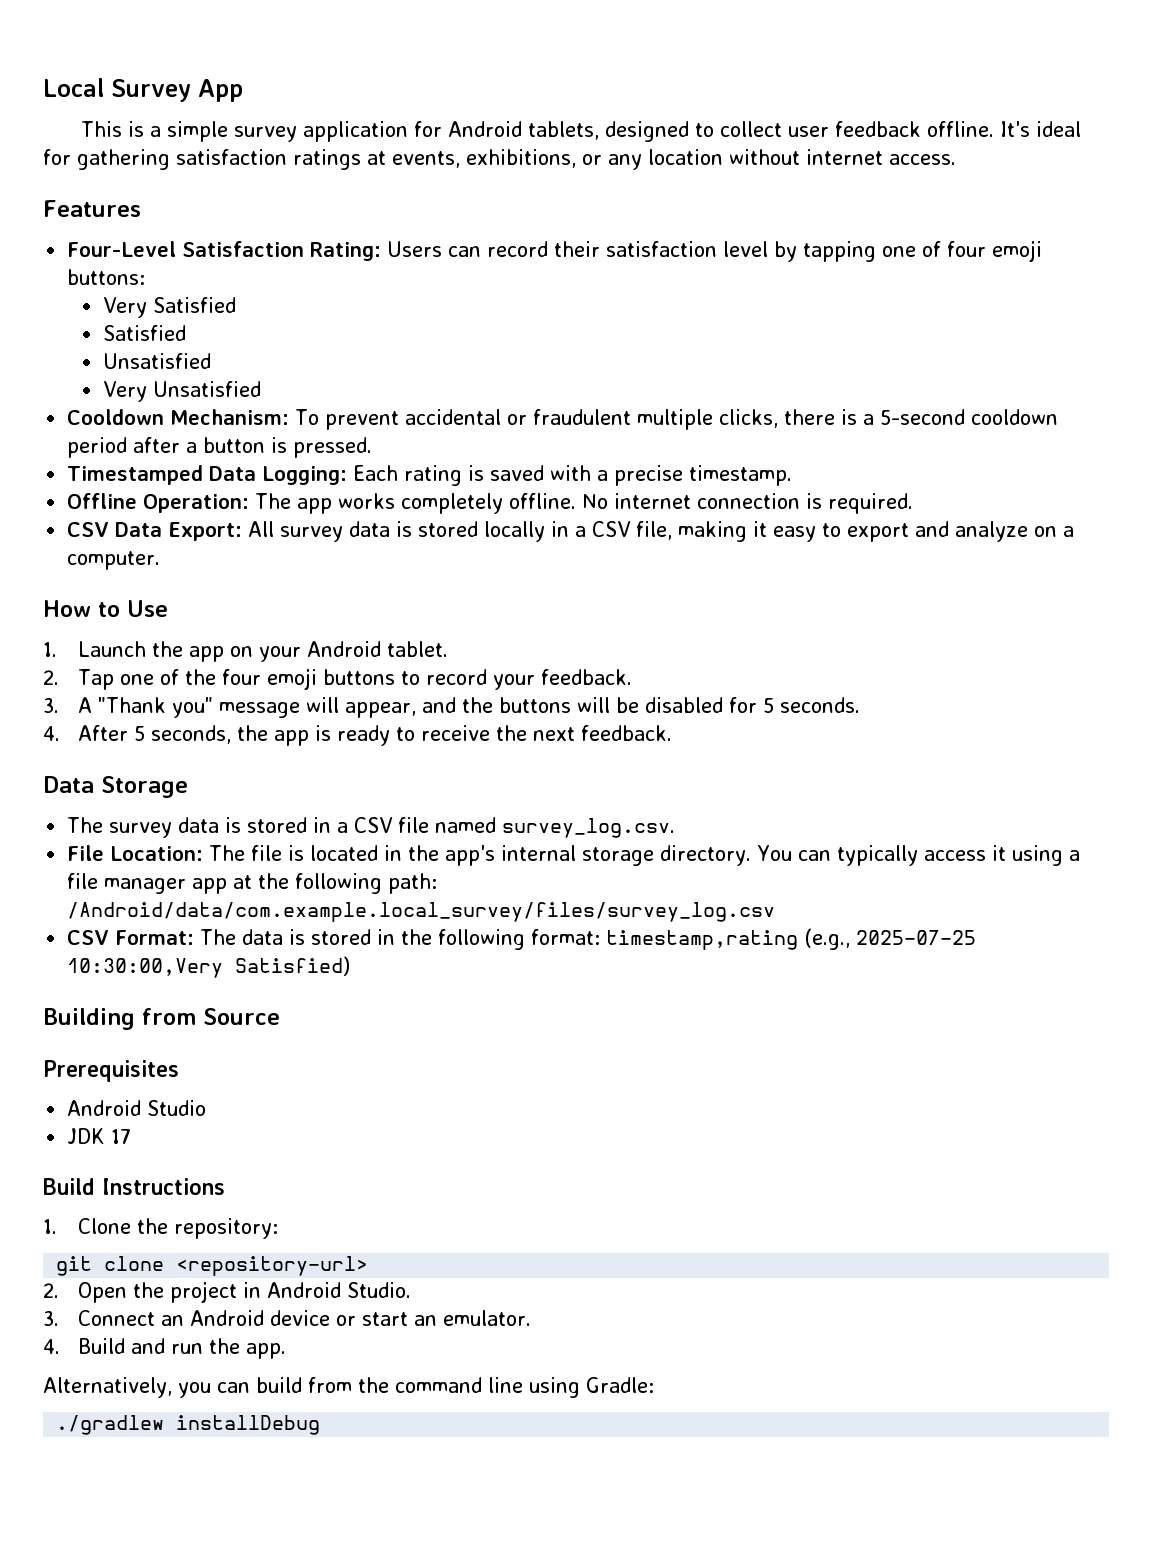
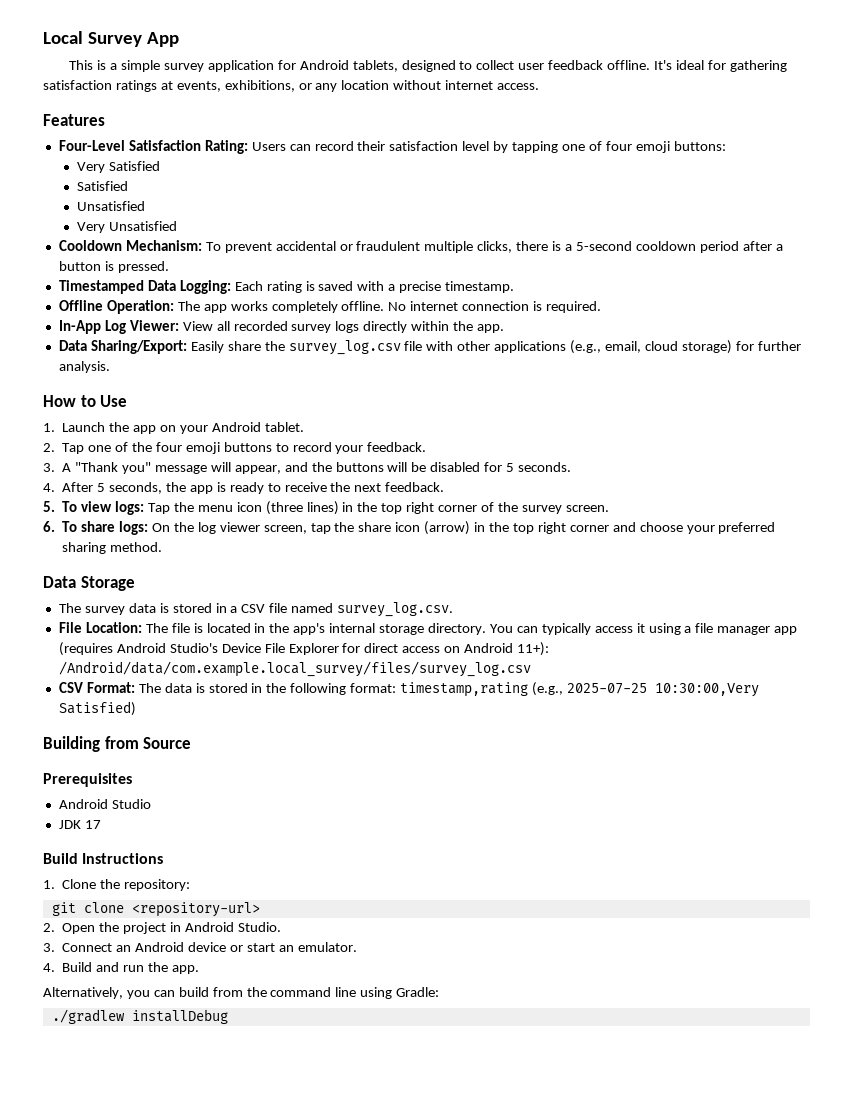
- CSV Data Export: All survey data is stored locally in a CSV file, making it easy to export and analyze on a computer.
+ In-App Log Viewer: View all recorded survey logs directly within the app.
+ Data Sharing/Export: Easily share the survey_log.csv file with other applications (e.g., email, cloud storage) for further analysis.
+ 5. To view logs: Tap the menu icon (three lines) in the top right corner of the survey screen.
+ 6. To share logs: On the log viewer screen, tap the share icon (arrow) in the top right corner and choose your preferred sharing method.
- You can typically access it using a file manager app at the following path: /Android/data/com.example.local_survey/files/survey_log.csv
+ You can typically access it using a file manager app (requires Android Studio's Device File Explorer for direct access on Android 11+): /Android/data/com.example.local_survey/files/survey_log.csv

